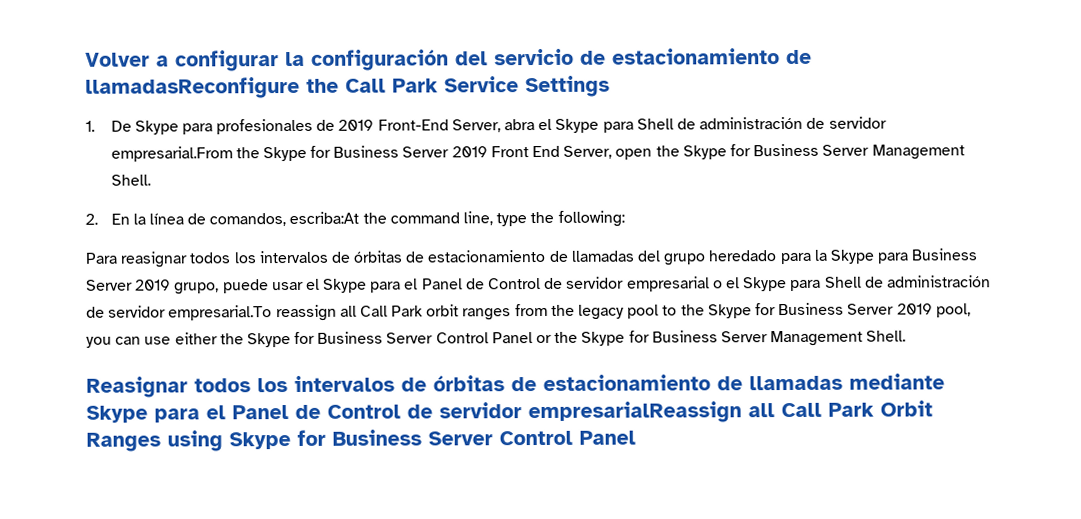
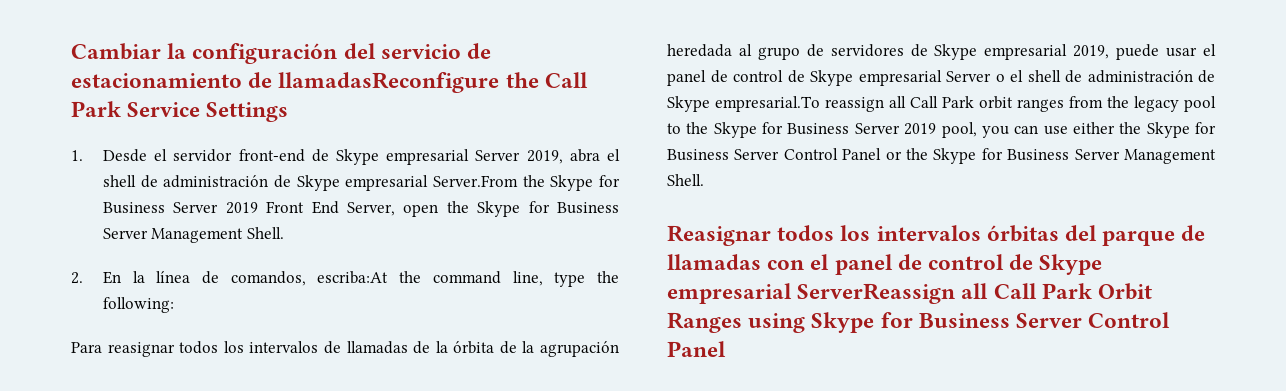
- Volver a configurar la configuración del servicio de estacionamiento de llamadasReconfigure the Call Park Service Settings
+ Cambiar la configuración del servicio de estacionamiento de llamadasReconfigure the Call Park Service Settings
- 1. De Skype para profesionales de 2019 Front-End Server, abra el Skype para Shell de administración de servidor empresarial.From the Skype for Business Server 2019 Front End Server, open the Skype for Business Server Management Shell.
+ 1. Desde el servidor front-end de Skype empresarial Server 2019, abra el shell de administración de Skype empresarial Server.From the Skype for Business Server 2019 Front End Server, open the Skype for Business Server Management Shell.
- Para reasignar todos los intervalos de órbitas de estacionamiento de llamadas del grupo heredado para la Skype para Business Server 2019 grupo, puede usar el Skype para el Panel de Control de servidor empresarial o el Skype para Shell de administración de servidor empresarial.To reassign all Call Park orbit ranges from the legacy pool to the Skype for Business Server 2019 pool, you can use either the Skype for Business Server Control Panel or the Skype for Business Server Management Shell.
+ Para reasignar todos los intervalos de llamadas de la órbita de la agrupación heredada al grupo de servidores de Skype empresarial 2019, puede usar el panel de control de Skype empresarial Server o el shell de administración de Skype empresarial.To reassign all Call Park orbit ranges from the legacy pool to the Skype for Business Server 2019 pool, you can use either the Skype for Business Server Control Panel or the Skype for Business Server Management Shell.
- Reasignar todos los intervalos de órbitas de estacionamiento de llamadas mediante Skype para el Panel de Control de servidor empresarialReassign all Call Park Orbit Ranges using Skype for Business Server Control Panel
+ Reasignar todos los intervalos órbitas del parque de llamadas con el panel de control de Skype empresarial ServerReassign all Call Park Orbit Ranges using Skype for Business Server Control Panel

